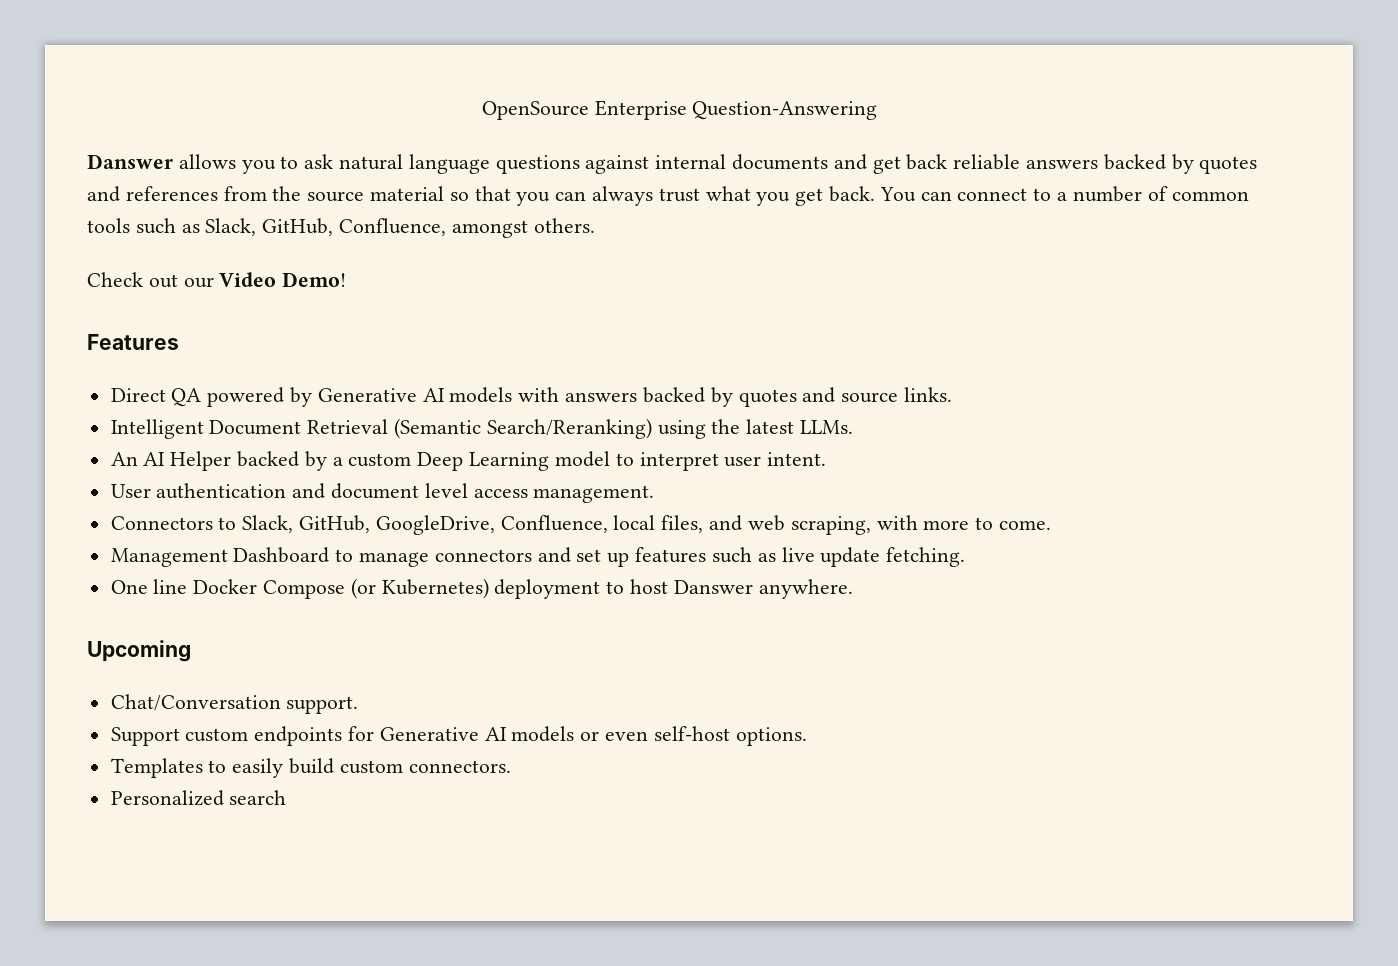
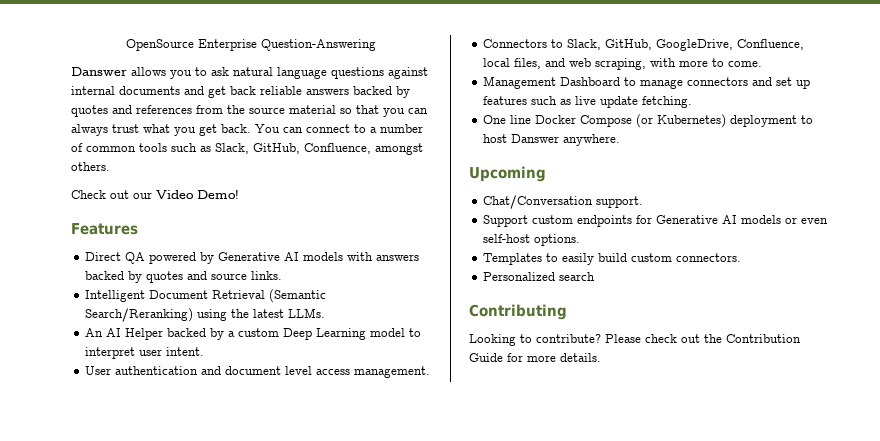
+ Contributing
+ Looking to contribute? Please check out the Contribution Guide for more details.

